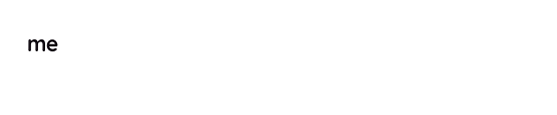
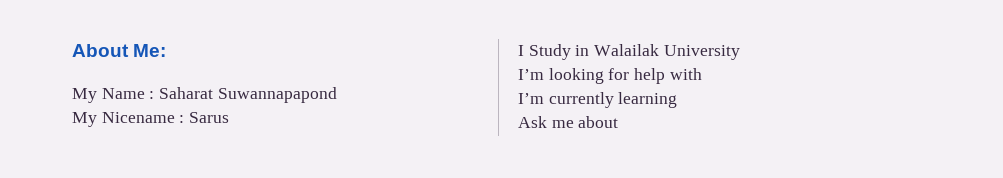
- me
+ About Me:
+ My Name : Saharat Suwannapapond
+ My Nicename : Sarus
+ I Study in Walailak University
+ I’m looking for help with
+ I’m currently learning
+ Ask me about

